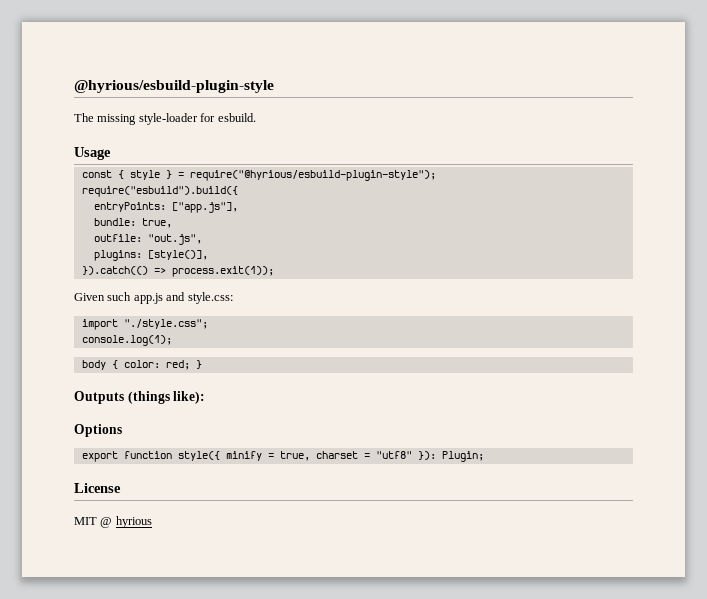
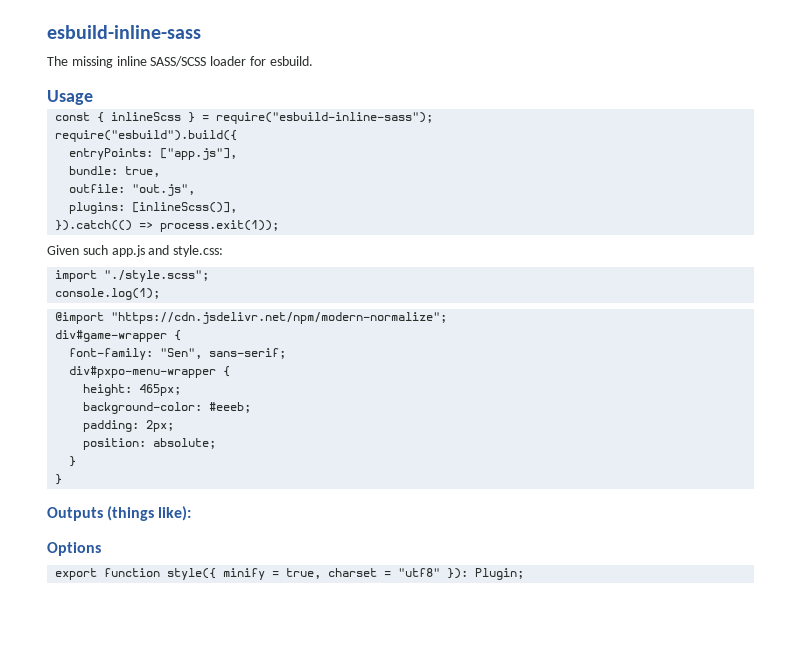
- @hyrious/esbuild-plugin-style
+ esbuild-inline-sass
- The missing style-loader for esbuild.
+ The missing inline SASS/SCSS loader for esbuild.
- const { style } = require("@hyrious/esbuild-plugin-style");
+ const { inlineScss } = require("esbuild-inline-sass");
- plugins: [style()],
+ plugins: [inlineScss()],
- import "./style.css";
+ import "./style.scss";
- body { color: red; }
+ @import "https://cdn.jsdelivr.net/npm/modern-normalize";
+ div#game-wrapper {
+ font-family: "Sen", sans-serif;
+ div#pxpo-menu-wrapper {
+ height: 465px;
+ background-color: #eeeb;
+ padding: 2px;
+ position: absolute;
+ }
+ }
- License
- MIT @ hyrious

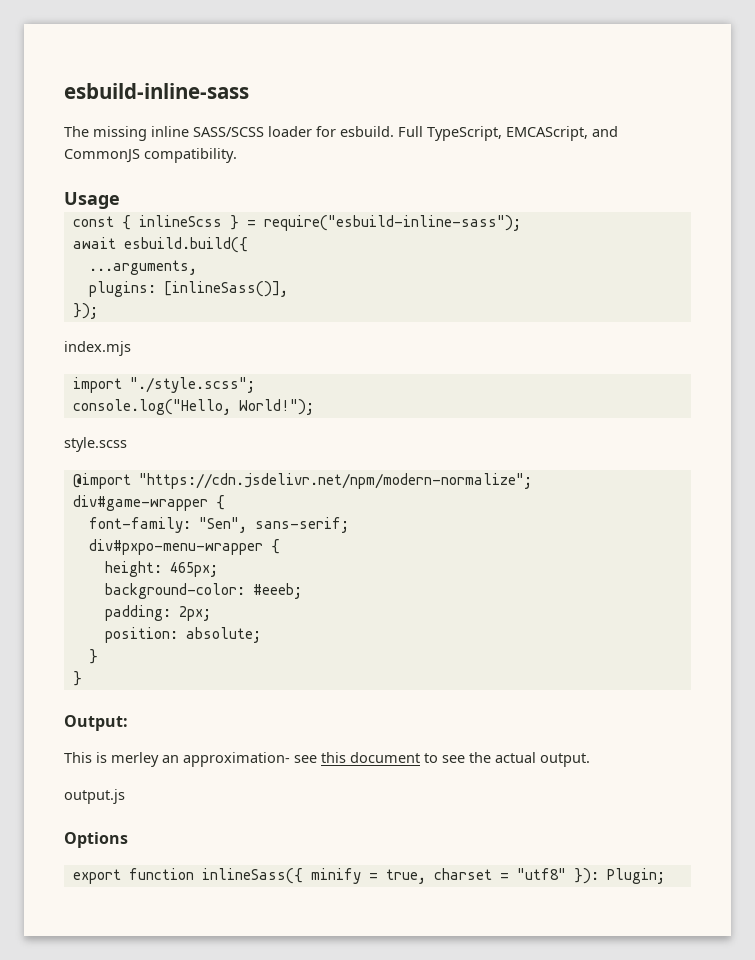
+ Full TypeScript, EMCAScript, and CommonJS compatibility.
- require("esbuild").build({
- entryPoints: ["app.js"],
- bundle: true,
- outfile: "out.js",
- plugins: [inlineScss()],
- }).catch(() => process.exit(1));
- Given such app.js and style.css:
+ await esbuild.build({
+ ...arguments,
+ plugins: [inlineSass()],
+ });
+ index.mjs
- console.log(1);
+ console.log("Hello, World!");
+ style.scss
- Outputs (things like):
+ Output:
+ This is merley an approximation- see this document to see the actual output.
+ output.js
- export function style({ minify = true, charset = "utf8" }): Plugin;
+ export function inlineSass({ minify = true, charset = "utf8" }): Plugin;

